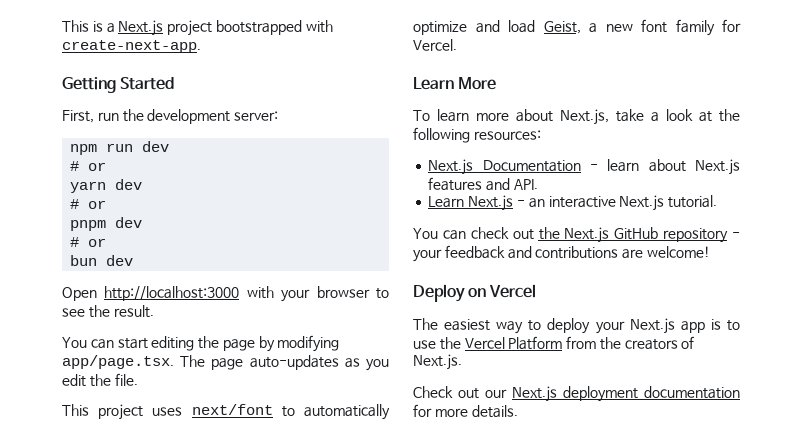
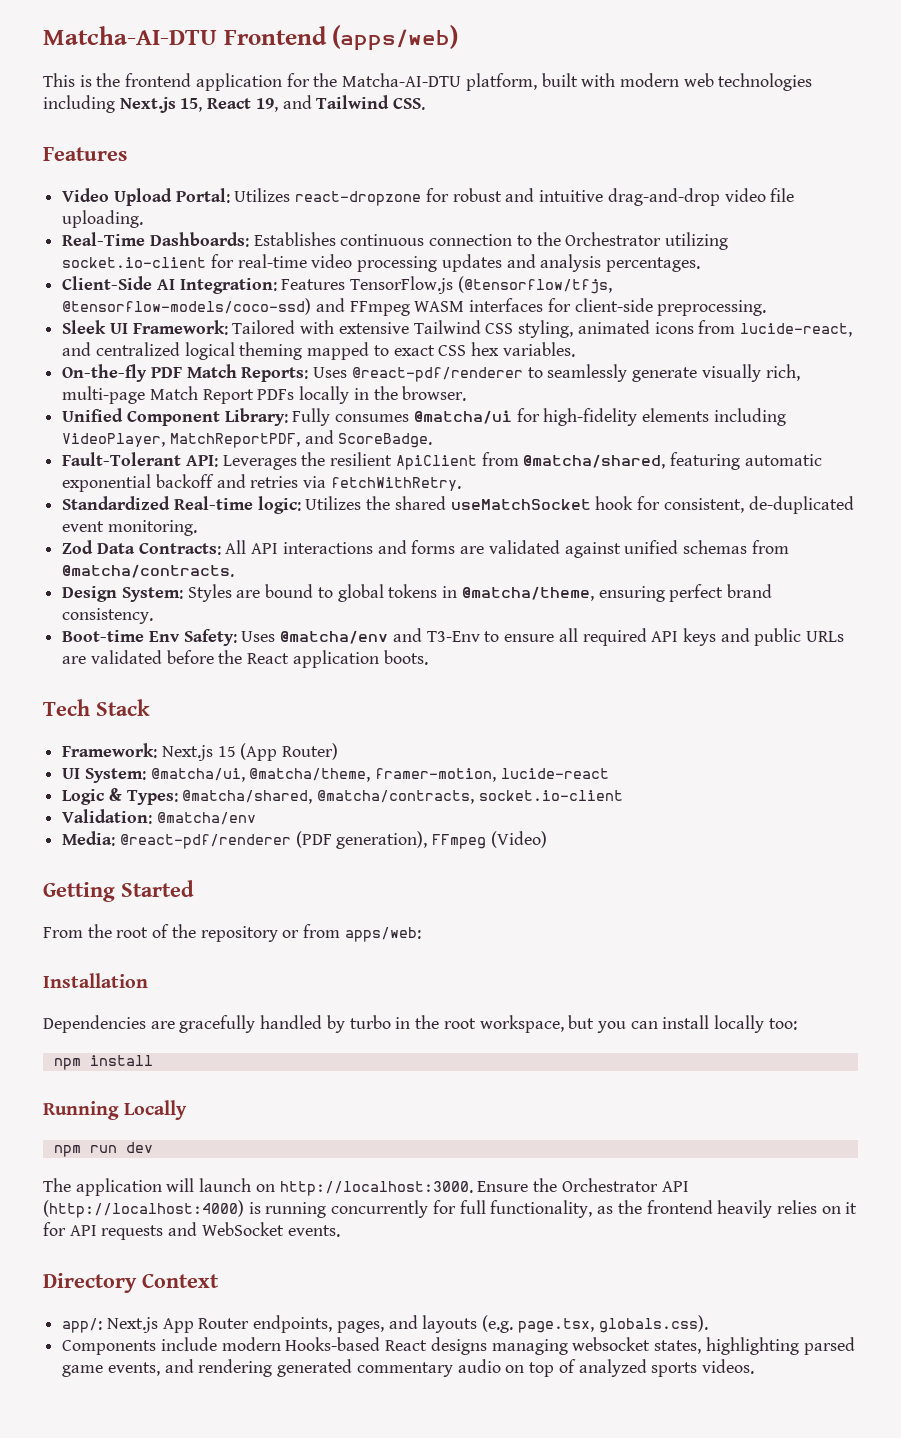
- This is a Next.js project bootstrapped with create-next-app.
+ Matcha-AI-DTU Frontend (apps/web)
+ This is the frontend application for the Matcha-AI-DTU platform, built with modern web technologies including Next.js 15, React 19, and Tailwind CSS.
+ Features
+ Video Upload Portal: Utilizes react-dropzone for robust and intuitive drag-and-drop video file uploading.
+ Real-Time Dashboards: Establishes continuous connection to the Orchestrator utilizing socket.io-client for real-time video processing updates and analysis percentages.
+ Client-Side AI Integration: Features TensorFlow.js (@tensorflow/tfjs, @tensorflow-models/coco-ssd) and FFmpeg WASM interfaces for client-side preprocessing.
+ Sleek UI Framework: Tailored with extensive Tailwind CSS styling, animated icons from lucide-react, and centralized logical theming mapped to exact CSS hex variables.
+ On-the-fly PDF Match Reports: Uses @react-pdf/renderer to seamlessly generate visually rich, multi-page Match Report PDFs locally in the browser.
+ Unified Component Library: Fully consumes @matcha/ui for high-fidelity elements including VideoPlayer, MatchReportPDF, and ScoreBadge.
+ Fault-Tolerant API: Leverages the resilient ApiClient from @matcha/shared, featuring automatic exponential backoff and retries via fetchWithRetry.
+ Standardized Real-time logic: Utilizes the shared useMatchSocket hook for consistent, de-duplicated event monitoring.
+ Zod Data Contracts: All API interactions and forms are validated against unified schemas from @matcha/contracts.
+ Design System: Styles are bound to global tokens in @matcha/theme, ensuring perfect brand consistency.
+ Boot-time Env Safety: Uses @matcha/env and T3-Env to ensure all required API keys and public URLs are validated before the React application boots.
+ Tech Stack
+ Framework: Next.js 15 (App Router)
+ UI System: @matcha/ui, @matcha/theme, framer-motion, lucide-react
+ Logic & Types: @matcha/shared, @matcha/contracts, socket.io-client
+ Validation: @matcha/env
+ Media: @react-pdf/renderer (PDF generation), FFmpeg (Video)
  Getting Started
- First, run the development server:
+ From the root of the repository or from apps/web:
+ Installation
+ Dependencies are gracefully handled by turbo in the root workspace, but you can install locally too:
+ npm install
+ Running Locally
  npm run dev
- # or
- yarn dev
- # or
- pnpm dev
- # or
- bun dev
- Open http://localhost:3000 with your browser to see the result.
- You can start editing the page by modifying app/page.tsx. The page auto-updates as you edit the file.
- This project uses next/font to automatically optimize and load Geist, a new font family for Vercel.
- Learn More
- To learn more about Next.js, take a look at the following resources:
- Next.js Documentation - learn about Next.js features and API.
- Learn Next.js - an interactive Next.js tutorial.
- You can check out the Next.js GitHub repository - your feedback and contributions are welcome!
- Deploy on Vercel
- The easiest way to deploy your Next.js app is to use the Vercel Platform from the creators of Next.js.
- Check out our Next.js deployment documentation for more details.
+ The application will launch on http://localhost:3000. Ensure the Orchestrator API (http://localhost:4000) is running concurrently for full functionality, as the frontend heavily relies on it for API requests and WebSocket events.
+ Directory Context
+ app/: Next.js App Router endpoints, pages, and layouts (e.g. page.tsx, globals.css).
+ Components include modern Hooks-based React designs managing websocket states, highlighting parsed game events, and rendering generated commentary audio on top of analyzed sports videos.

